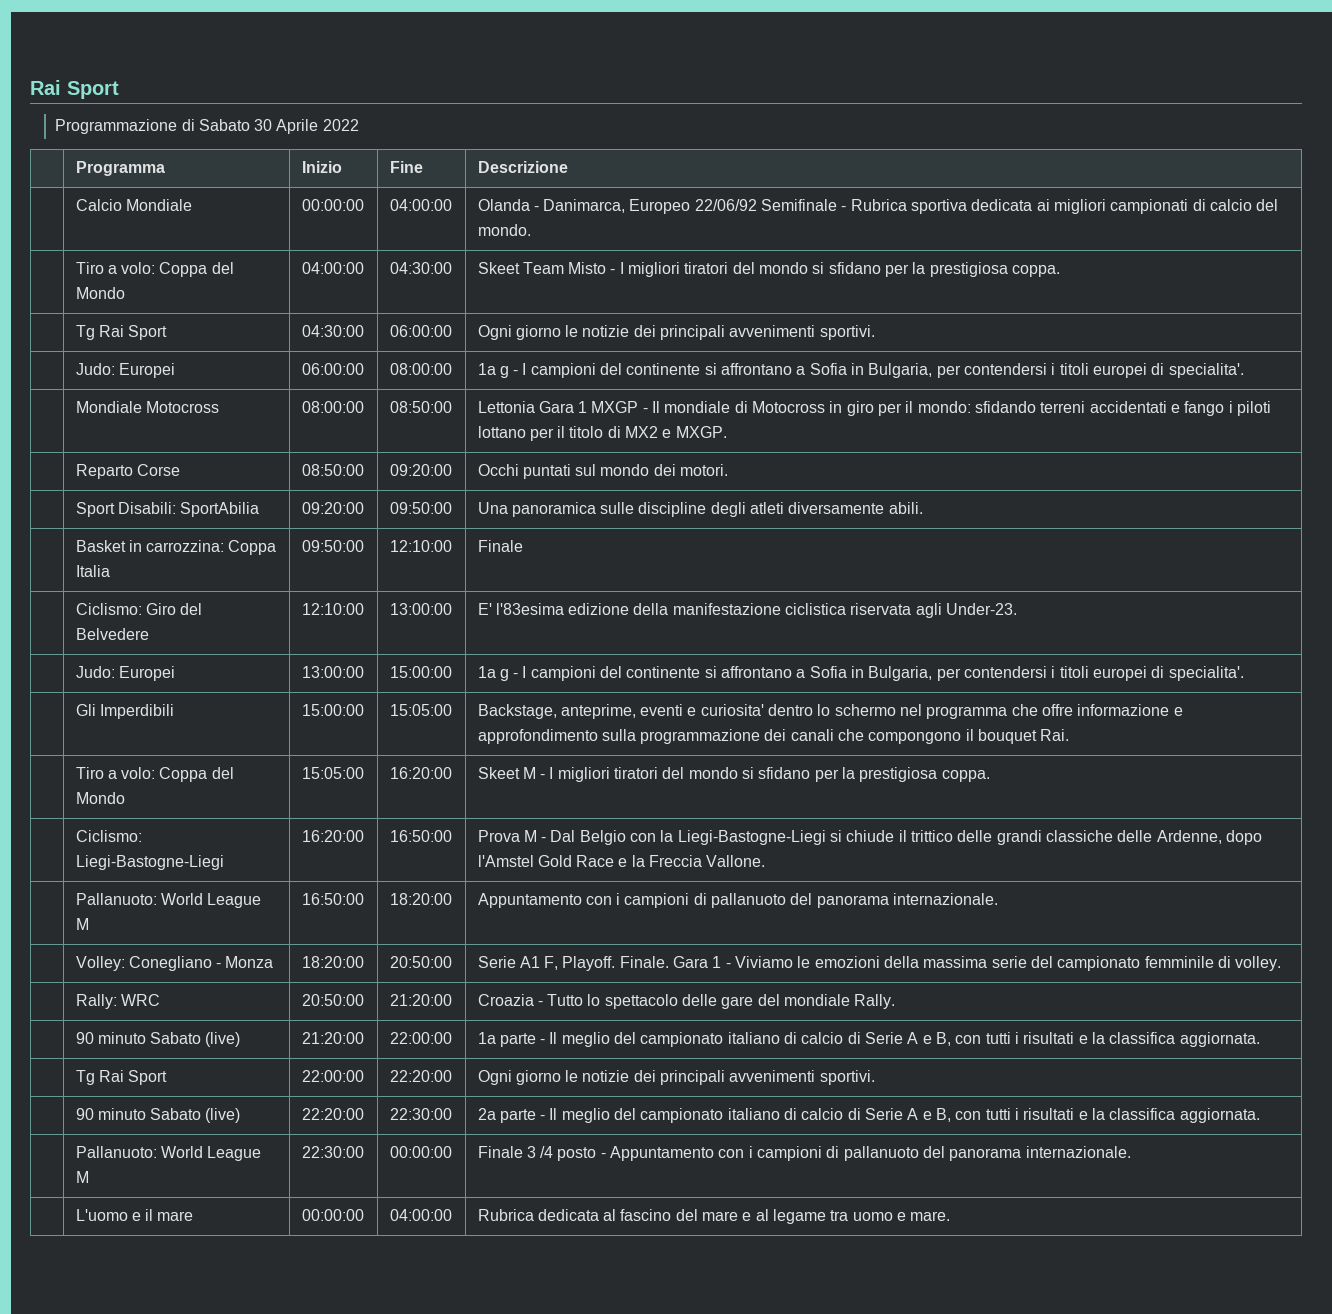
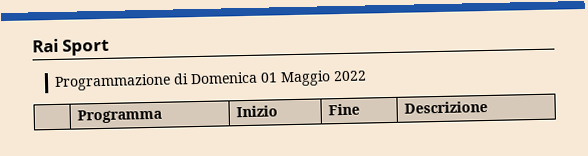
- Programmazione di Sabato 30 Aprile 2022
+ Programmazione di Domenica 01 Maggio 2022
- | Calcio Mondiale | 00:00:00 | 04:00:00 | Olanda - Danimarca, Europeo 22/06/92 Semifinale - Rubrica sportiva dedicata ai migliori campionati di calcio del mondo.
- | Tiro a volo: Coppa del Mondo | 04:00:00 | 04:30:00 | Skeet Team Misto - I migliori tiratori del mondo si sfidano per la prestigiosa coppa.
- | Tg Rai Sport | 04:30:00 | 06:00:00 | Ogni giorno le notizie dei principali avvenimenti sportivi.
- | Judo: Europei | 06:00:00 | 08:00:00 | 1a g - I campioni del continente si affrontano a Sofia in Bulgaria, per contendersi i titoli europei di specialita'.
- | Mondiale Motocross | 08:00:00 | 08:50:00 | Lettonia Gara 1 MXGP - Il mondiale di Motocross in giro per il mondo: sfidando terreni accidentati e fango i piloti lottano per il titolo di MX2 e MXGP.
- | Reparto Corse | 08:50:00 | 09:20:00 | Occhi puntati sul mondo dei motori.
- | Sport Disabili: SportAbilia | 09:20:00 | 09:50:00 | Una panoramica sulle discipline degli atleti diversamente abili.
- | Basket in carrozzina: Coppa Italia | 09:50:00 | 12:10:00 | Finale
- | Ciclismo: Giro del Belvedere | 12:10:00 | 13:00:00 | E' l'83esima edizione della manifestazione ciclistica riservata agli Under-23.
- | Judo: Europei | 13:00:00 | 15:00:00 | 1a g - I campioni del continente si affrontano a Sofia in Bulgaria, per contendersi i titoli europei di specialita'.
- | Gli Imperdibili | 15:00:00 | 15:05:00 | Backstage, anteprime, eventi e curiosita' dentro lo schermo nel programma che offre informazione e approfondimento sulla programmazione dei canali che compongono il bouquet Rai.
- | Tiro a volo: Coppa del Mondo | 15:05:00 | 16:20:00 | Skeet M - I migliori tiratori del mondo si sfidano per la prestigiosa coppa.
- | Ciclismo: Liegi-Bastogne-Liegi | 16:20:00 | 16:50:00 | Prova M - Dal Belgio con la Liegi-Bastogne-Liegi si chiude il trittico delle grandi classiche delle Ardenne, dopo l'Amstel Gold Race e la Freccia Vallone.
- | Pallanuoto: World League M | 16:50:00 | 18:20:00 | Appuntamento con i campioni di pallanuoto del panorama internazionale.
- | Volley: Conegliano - Monza | 18:20:00 | 20:50:00 | Serie A1 F, Playoff. Finale. Gara 1 - Viviamo le emozioni della massima serie del campionato femminile di volley.
- | Rally: WRC | 20:50:00 | 21:20:00 | Croazia - Tutto lo spettacolo delle gare del mondiale Rally.
- | 90 minuto Sabato (live) | 21:20:00 | 22:00:00 | 1a parte - Il meglio del campionato italiano di calcio di Serie A e B, con tutti i risultati e la classifica aggiornata.
- | Tg Rai Sport | 22:00:00 | 22:20:00 | Ogni giorno le notizie dei principali avvenimenti sportivi.
- | 90 minuto Sabato (live) | 22:20:00 | 22:30:00 | 2a parte - Il meglio del campionato italiano di calcio di Serie A e B, con tutti i risultati e la classifica aggiornata.
- | Pallanuoto: World League M | 22:30:00 | 00:00:00 | Finale 3 /4 posto - Appuntamento con i campioni di pallanuoto del panorama internazionale.
- | L'uomo e il mare | 00:00:00 | 04:00:00 | Rubrica dedicata al fascino del mare e al legame tra uomo e mare.

